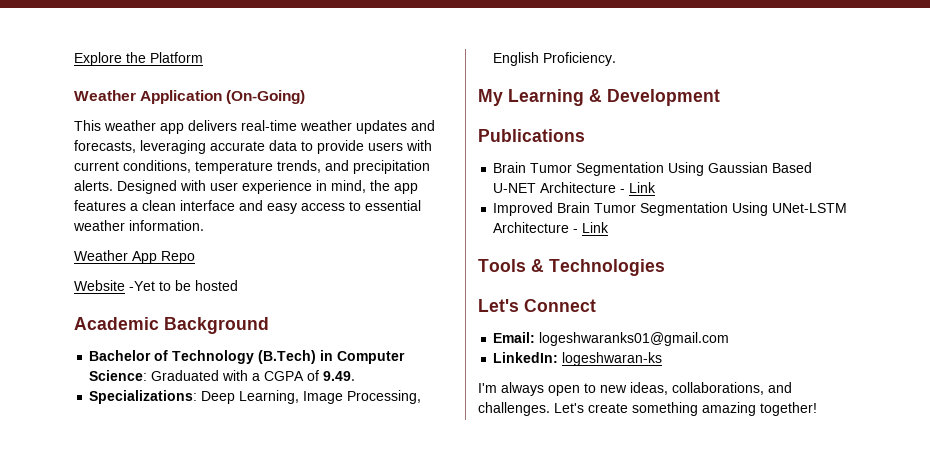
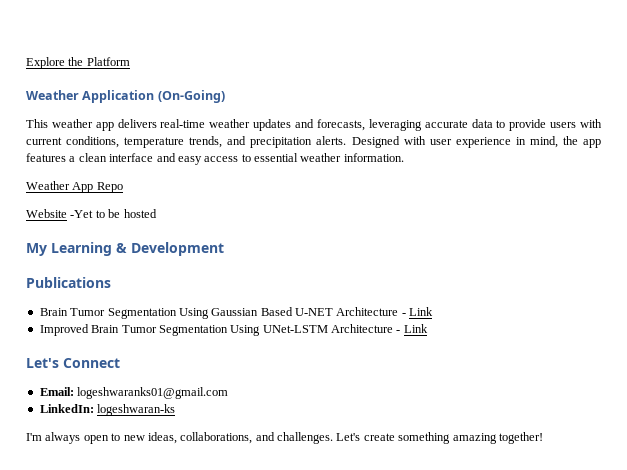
- Academic Background
- Bachelor of Technology (B.Tech) in Computer Science: Graduated with a CGPA of 9.49.
- Specializations: Deep Learning, Image Processing, English Proficiency.
- Tools & Technologies

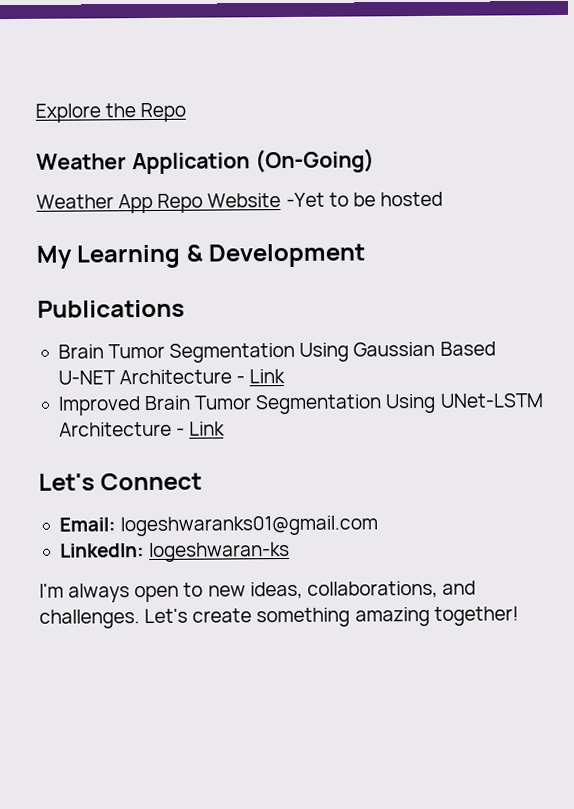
- Explore the Platform
+ Explore the Repo
- This weather app delivers real-time weather updates and forecasts, leveraging accurate data to provide users with current conditions, temperature trends, and precipitation alerts. Designed with user experience in mind, the app features a clean interface and easy access to essential weather information.
- Weather App Repo
- Website -Yet to be hosted
+ Weather App Repo Website -Yet to be hosted

